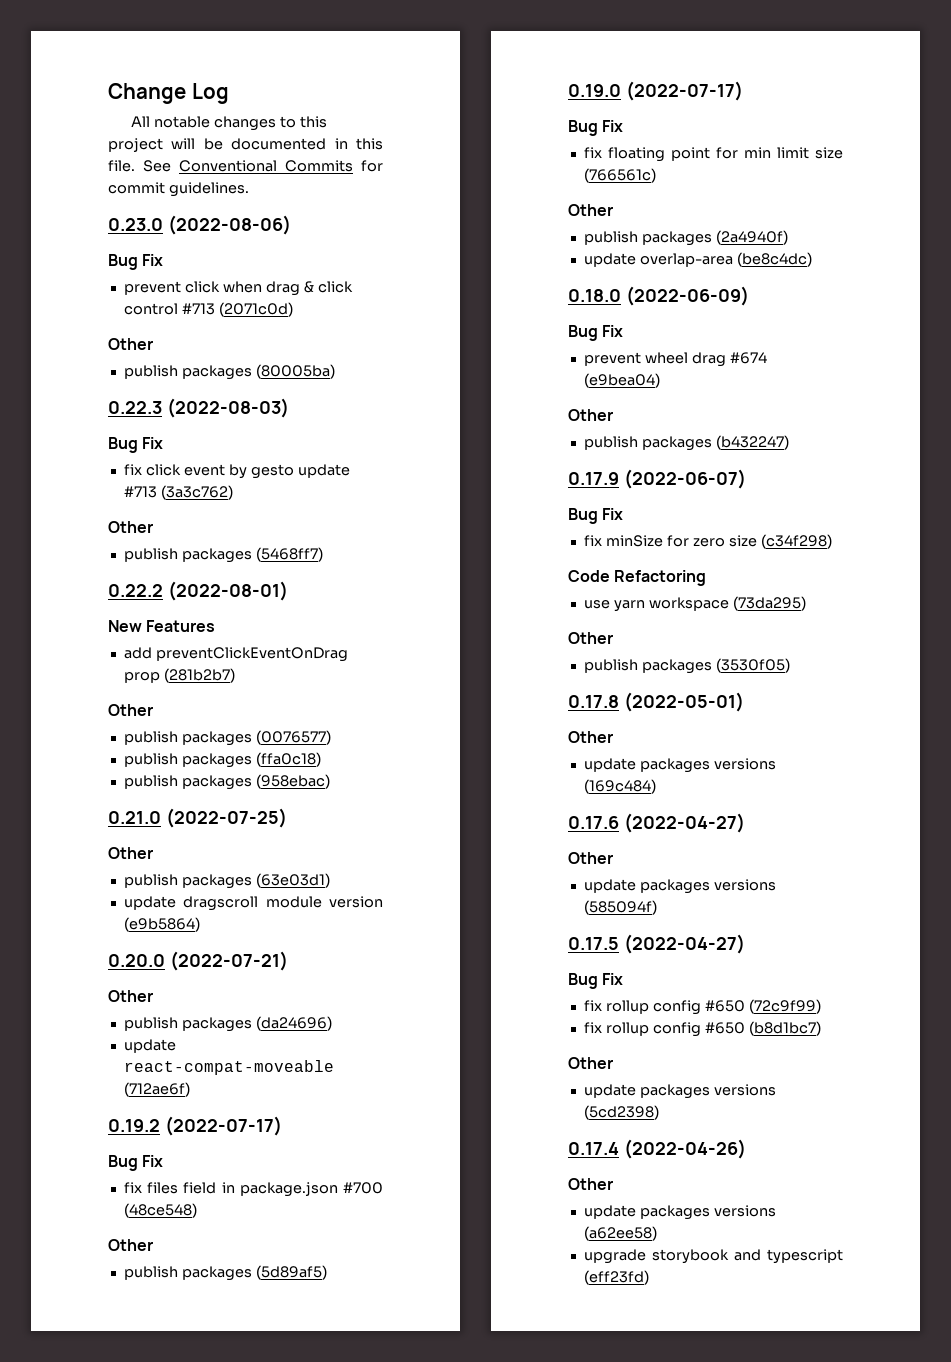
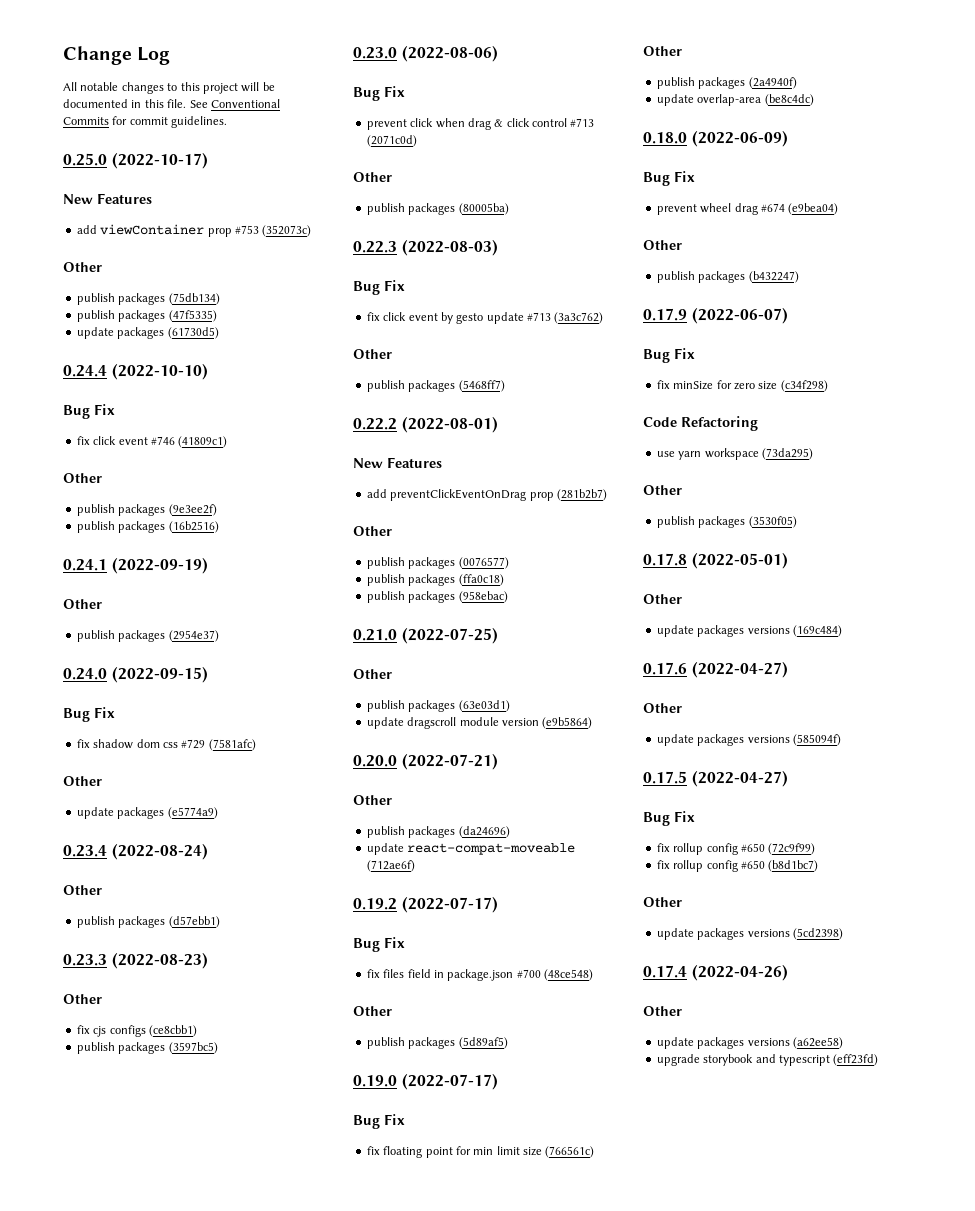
+ 0.25.0 (2022-10-17)
+ New Features
+ add viewContainer prop #753 (352073c)
+ Other
+ publish packages (75db134)
+ publish packages (47f5335)
+ update packages (61730d5)
+ 0.24.4 (2022-10-10)
+ Bug Fix
+ fix click event #746 (41809c1)
+ Other
+ publish packages (9e3ee2f)
+ publish packages (16b2516)
+ 0.24.1 (2022-09-19)
+ Other
+ publish packages (2954e37)
+ 0.24.0 (2022-09-15)
+ Bug Fix
+ fix shadow dom css #729 (7581afc)
+ Other
+ update packages (e5774a9)
+ 0.23.4 (2022-08-24)
+ Other
+ publish packages (d57ebb1)
+ 0.23.3 (2022-08-23)
+ Other
+ fix cjs configs (ce8cbb1)
+ publish packages (3597bc5)

